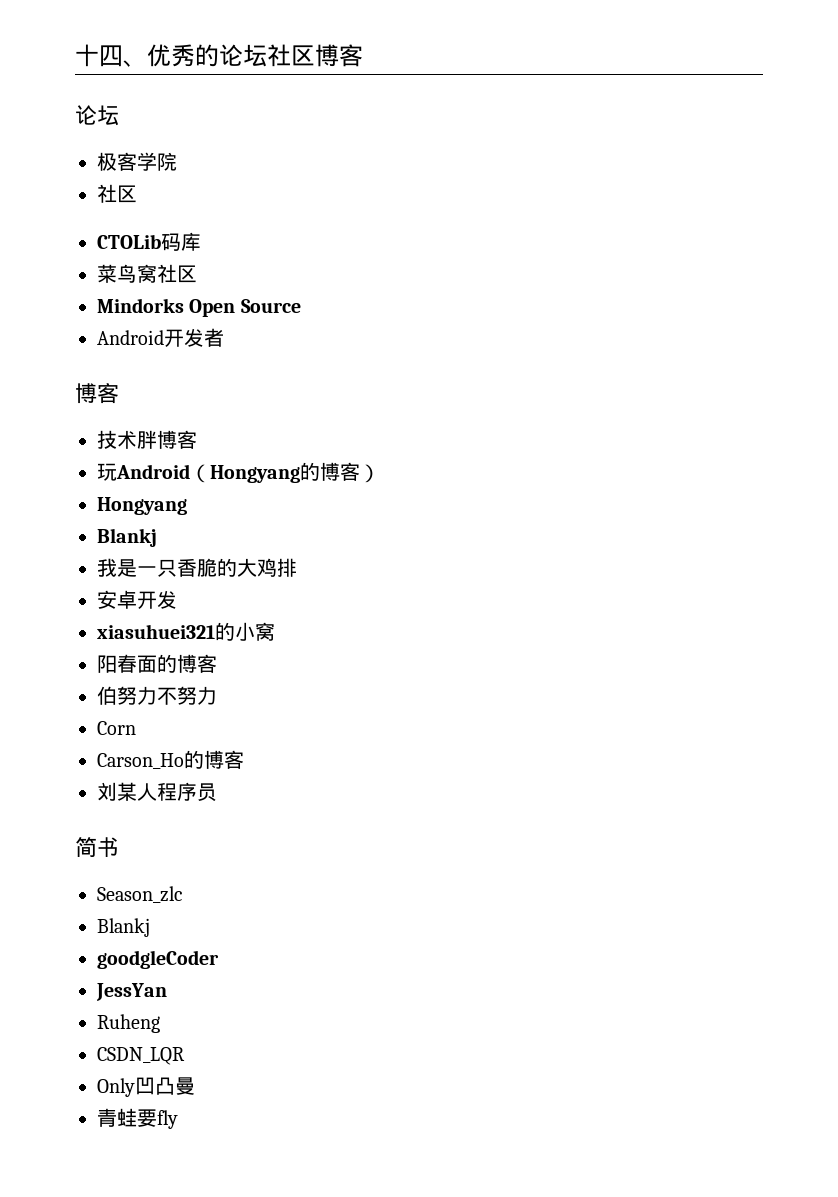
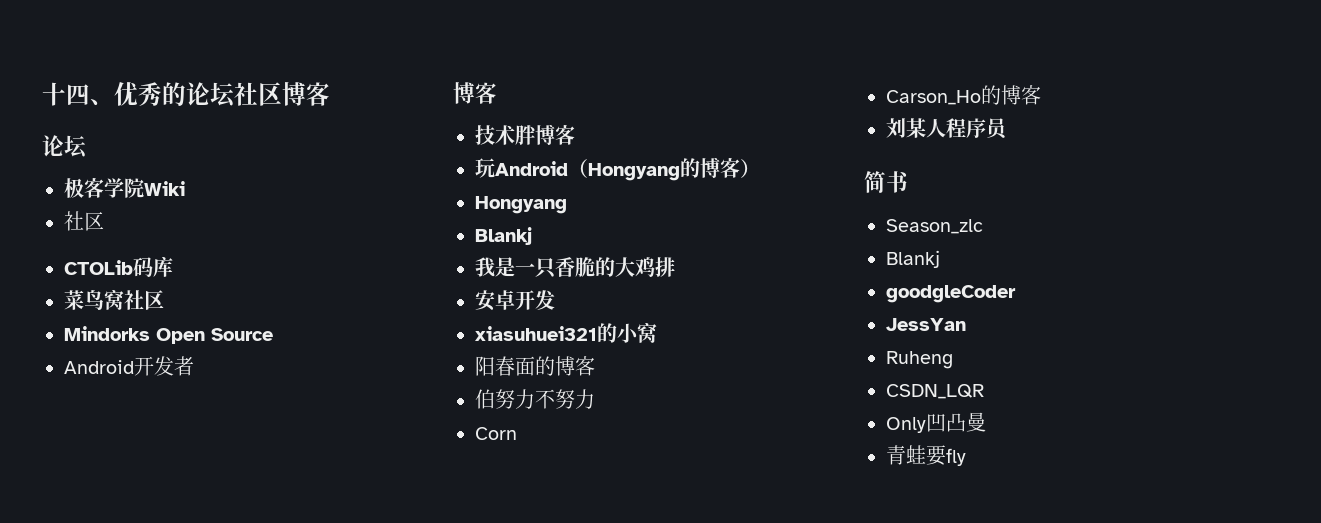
- 极客学院
+ 极客学院Wiki

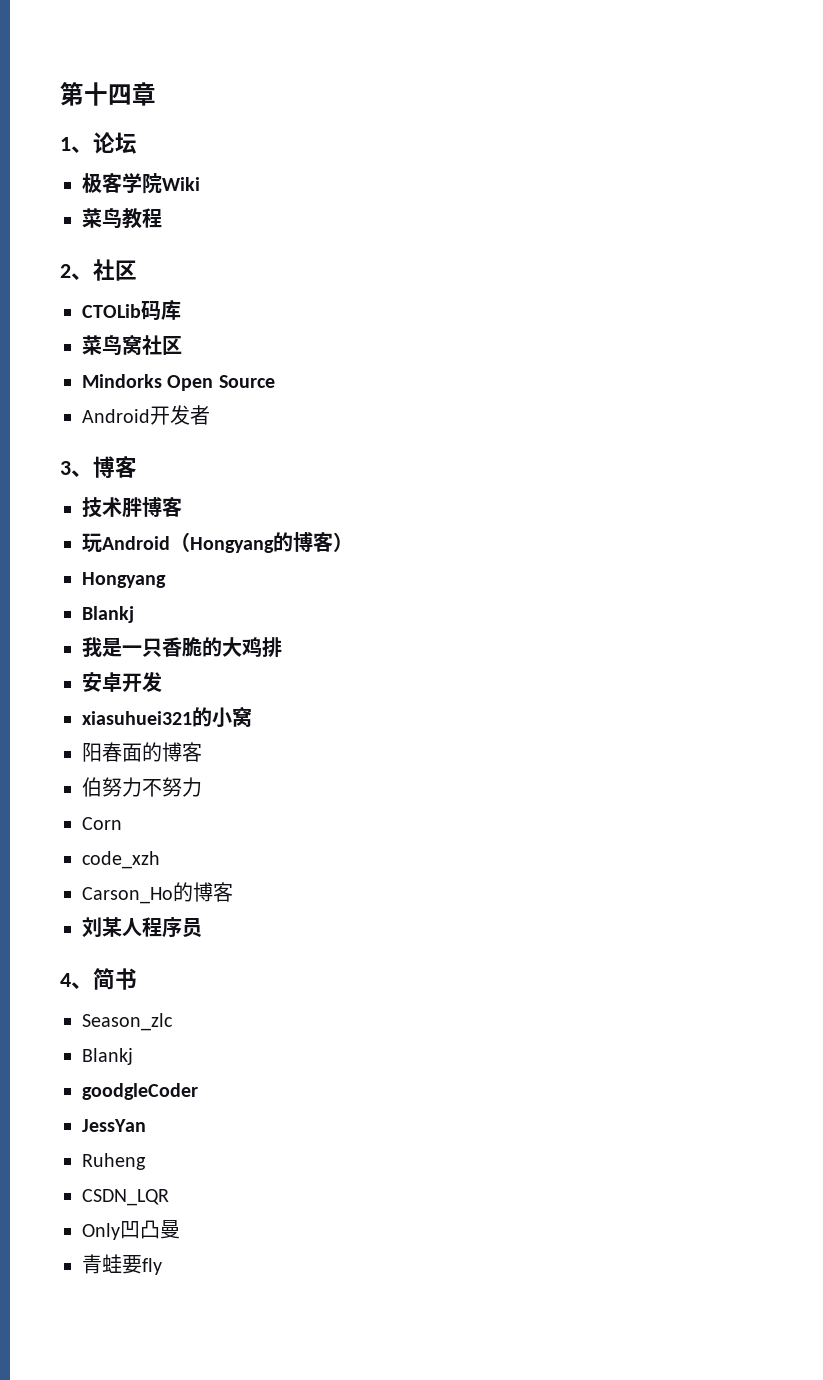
- 十四、优秀的论坛社区博客
- 论坛
+ 第十四章
+ 1、论坛
  极客学院Wiki
- 社区
+ 菜鸟教程
+ 2、社区
  Android开发者
- 博客
+ 3、博客
+ code_xzh
- 简书
+ 4、简书

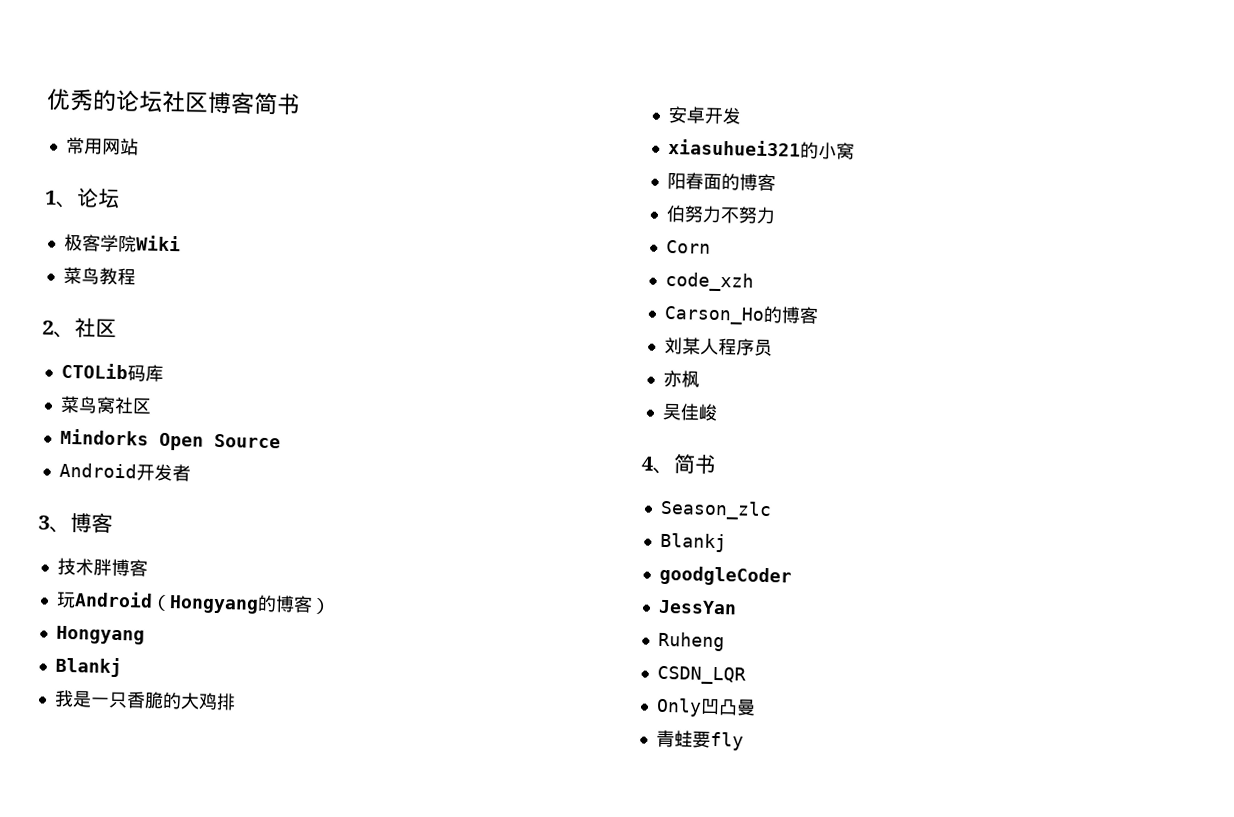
- 第十四章
+ 优秀的论坛社区博客简书
+ 常用网站
+ 亦枫
+ 吴佳峻

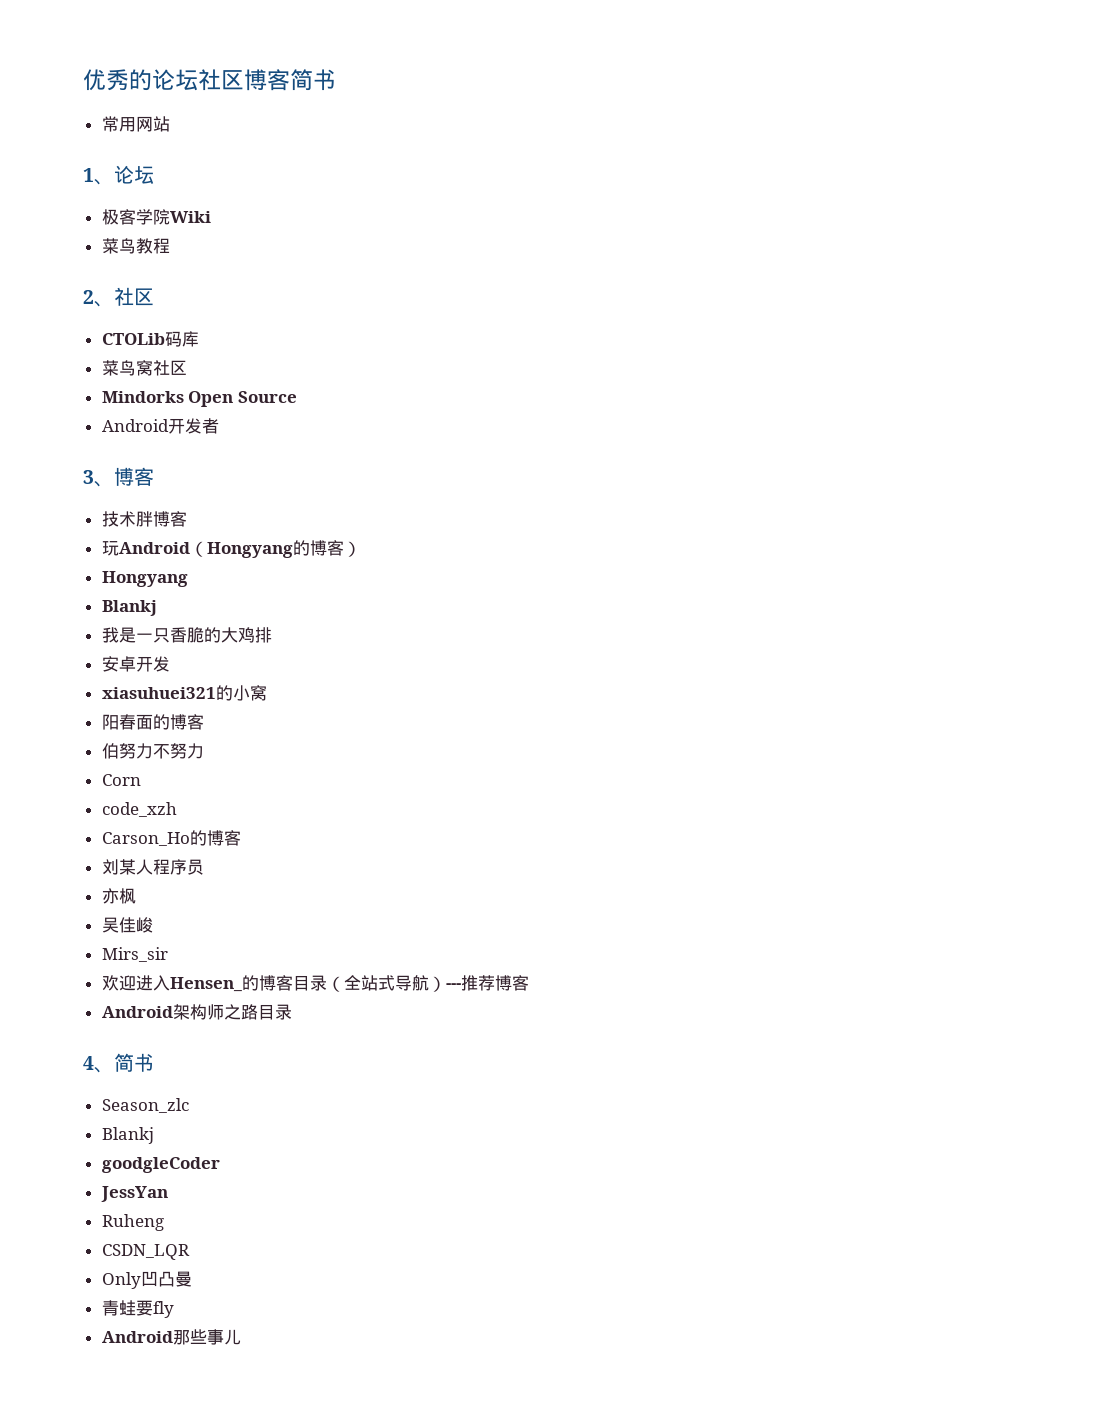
+ Mirs_sir
+ 欢迎进入Hensen_的博客目录（全站式导航）---推荐博客
+ Android架构师之路目录
+ Android那些事儿

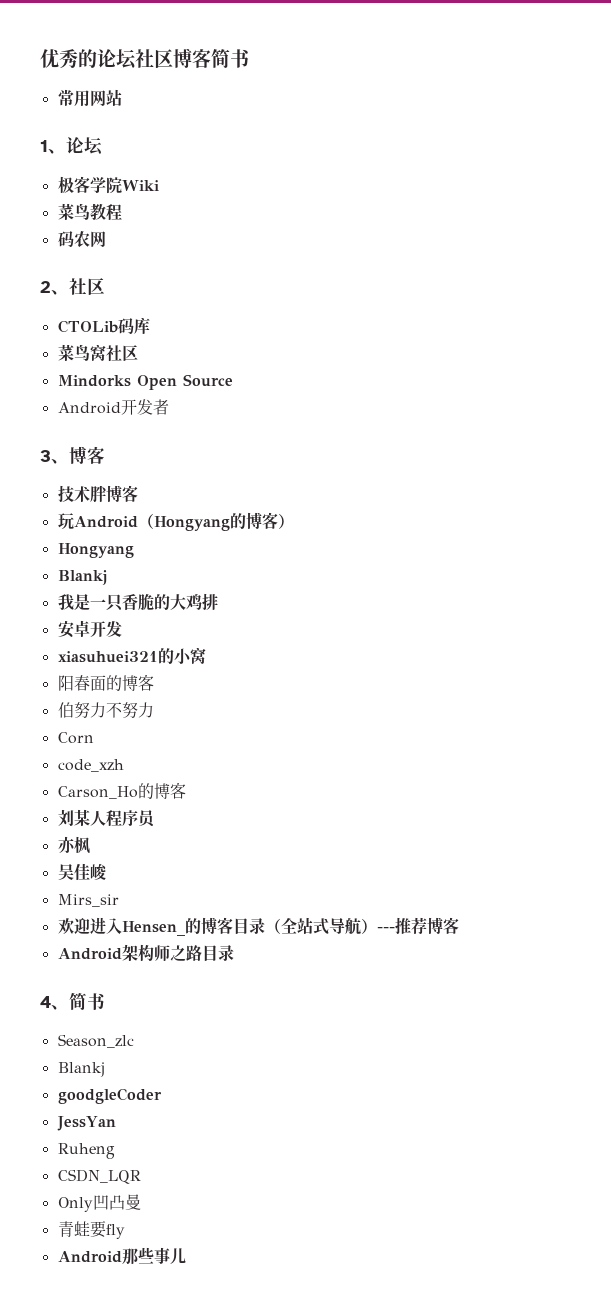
+ 码农网

